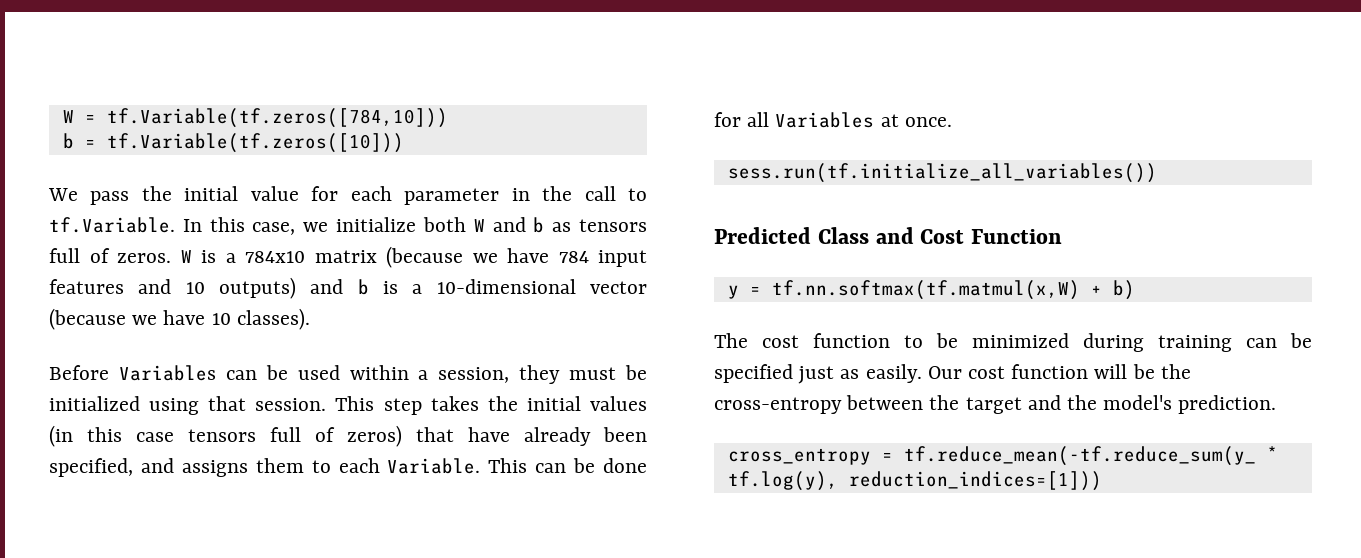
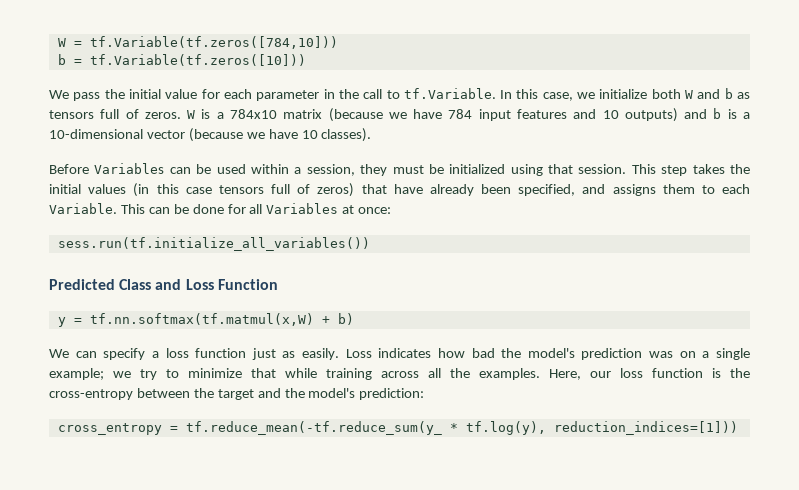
- This can be done for all Variables at once.
+ This can be done for all Variables at once:
- Predicted Class and Cost Function
+ Predicted Class and Loss Function
- The cost function to be minimized during training can be specified just as easily. Our cost function will be the cross-entropy between the target and the model's prediction.
+ We can specify a loss function just as easily. Loss indicates how bad the model's prediction was on a single example; we try to minimize that while training across all the examples. Here, our loss function is the cross-entropy between the target and the model's prediction:

